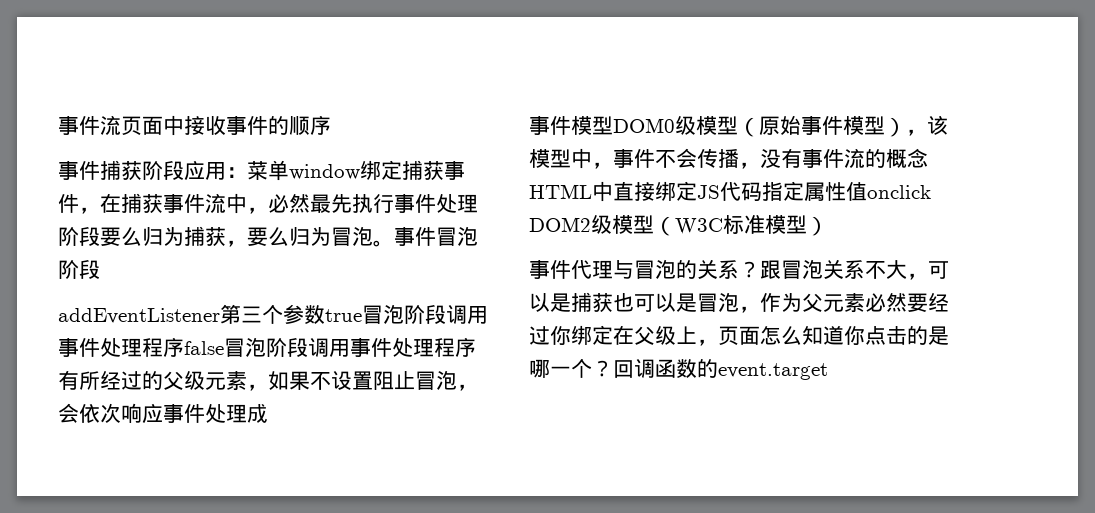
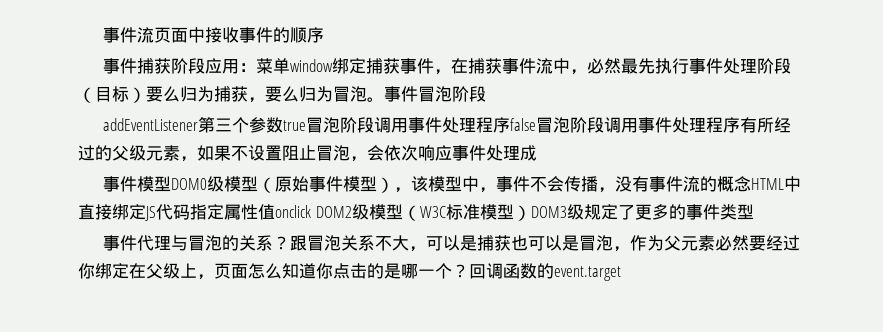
- 事件捕获阶段应用：菜单window绑定捕获事件，在捕获事件流中，必然最先执行事件处理阶段要么归为捕获，要么归为冒泡。
+ 事件捕获阶段应用：菜单window绑定捕获事件，在捕获事件流中，必然最先执行事件处理阶段（目标）要么归为捕获，要么归为冒泡。
- 事件模型DOM0级模型（原始事件模型），该模型中，事件不会传播，没有事件流的概念HTML中直接绑定JS代码指定属性值onclick DOM2级模型（W3C标准模型）
+ 事件模型DOM0级模型（原始事件模型），该模型中，事件不会传播，没有事件流的概念HTML中直接绑定JS代码指定属性值onclick DOM2级模型（W3C标准模型）DOM3级规定了更多的事件类型

